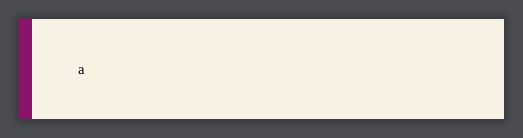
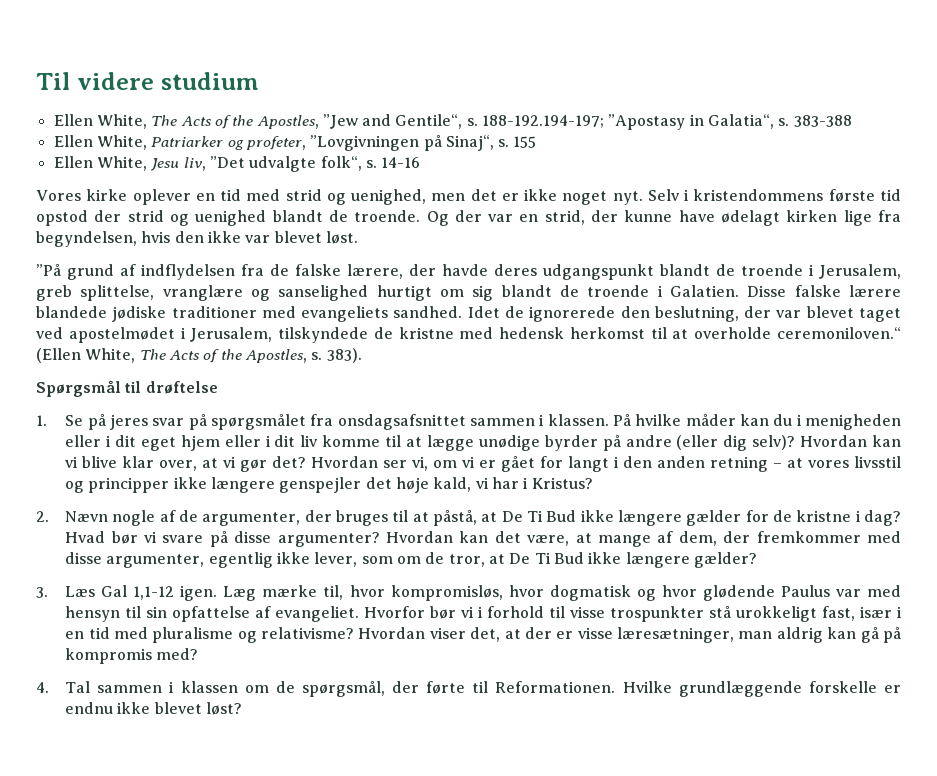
- a
+ Til videre studium
+ Ellen White, The Acts of the Apostles, ”Jew and Gentile“, s. 188-192.194-197; ”Apostasy in Galatia“, s. 383-388
+ Ellen White, Patriarker og profeter, ”Lovgivningen på Sinaj“, s. 155
+ Ellen White, Jesu liv, ”Det udvalgte folk“, s. 14-16
+ Vores kirke oplever en tid med strid og uenighed, men det er ikke noget nyt. Selv i kristendommens første tid opstod der strid og uenighed blandt de troende. Og der var en strid, der kunne have ødelagt kirken lige fra begyndelsen, hvis den ikke var blevet løst.
+ ”På grund af indflydelsen fra de falske lærere, der havde deres udgangspunkt blandt de troende i Jerusalem, greb splittelse, vranglære og sanselighed hurtigt om sig blandt de troende i Galatien. Disse falske lærere blandede jødiske traditioner med evangeliets sandhed. Idet de ignorerede den beslutning, der var blevet taget ved apostelmødet i Jerusalem, tilskyndede de kristne med hedensk herkomst til at overholde ceremoniloven.“ (Ellen White, The Acts of the Apostles, s. 383).
+ Spørgsmål til drøftelse
+ 1. Se på jeres svar på spørgsmålet fra onsdagsafsnittet sammen i klassen. På hvilke måder kan du i menigheden eller i dit eget hjem eller i dit liv komme til at lægge unødige byrder på andre (eller dig selv)? Hvordan kan vi blive klar over, at vi gør det? Hvordan ser vi, om vi er gået for langt i den anden retning – at vores livsstil og principper ikke længere genspejler det høje kald, vi har i Kristus?
+ 2. Nævn nogle af de argumenter, der bruges til at påstå, at De Ti Bud ikke længere gælder for de kristne i dag? Hvad bør vi svare på disse argumenter? Hvordan kan det være, at mange af dem, der fremkommer med disse argumenter, egentlig ikke lever, som om de tror, at De Ti Bud ikke længere gælder?
+ 3. Læs Gal 1,1-12 igen. Læg mærke til, hvor kompromisløs, hvor dogmatisk og hvor glødende Paulus var med hensyn til sin opfattelse af evangeliet. Hvorfor bør vi i forhold til visse trospunkter stå urokkeligt fast, især i en tid med pluralisme og relativisme? Hvordan viser det, at der er visse læresætninger, man aldrig kan gå på kompromis med?
+ 4. Tal sammen i klassen om de spørgsmål, der førte til Reformationen. Hvilke grundlæggende forskelle er endnu ikke blevet løst?

